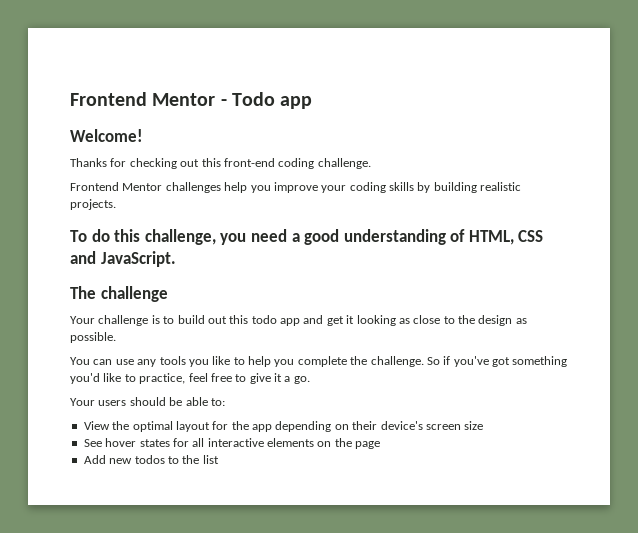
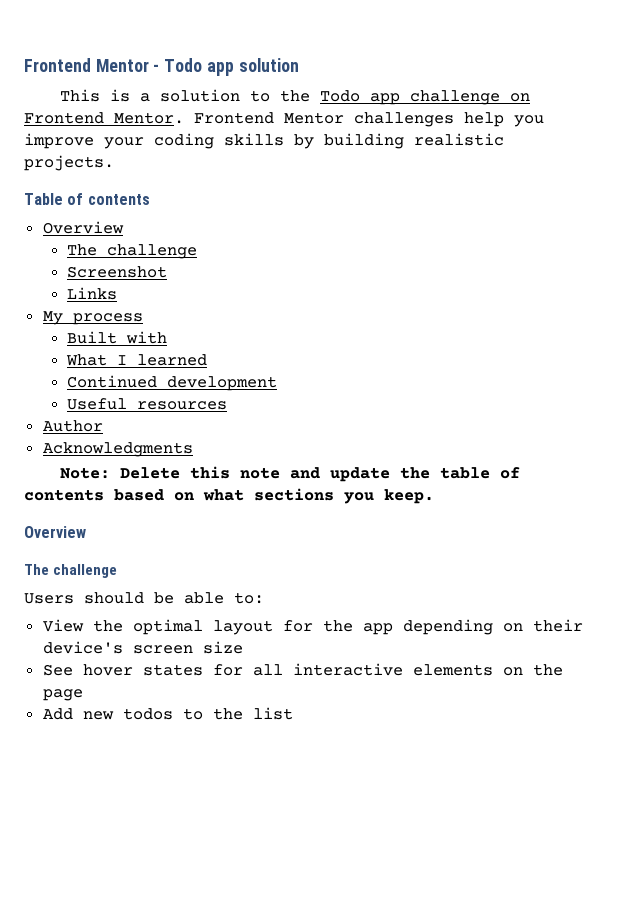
- Frontend Mentor - Todo app
- Welcome!
- Thanks for checking out this front-end coding challenge.
- Frontend Mentor challenges help you improve your coding skills by building realistic projects.
+ Frontend Mentor - Todo app solution
+ This is a solution to the Todo app challenge on Frontend Mentor. Frontend Mentor challenges help you improve your coding skills by building realistic projects.
- To do this challenge, you need a good understanding of HTML, CSS and JavaScript.
+ Table of contents
+ Overview
  The challenge
- Your challenge is to build out this todo app and get it looking as close to the design as possible.
- You can use any tools you like to help you complete the challenge. So if you've got something you'd like to practice, feel free to give it a go.
- Your users should be able to:
+ Screenshot
+ Links
+ My process
+ Built with
+ What I learned
+ Continued development
+ Useful resources
+ Author
+ Acknowledgments
+ Note: Delete this note and update the table of contents based on what sections you keep.
+ Overview
+ The challenge
+ Users should be able to:

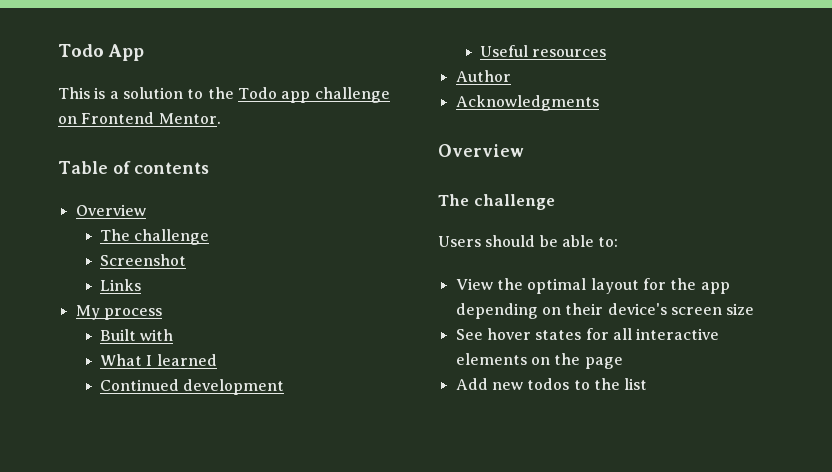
- Frontend Mentor - Todo app solution
+ Todo App
- Frontend Mentor challenges help you improve your coding skills by building realistic projects.
- Note: Delete this note and update the table of contents based on what sections you keep.

